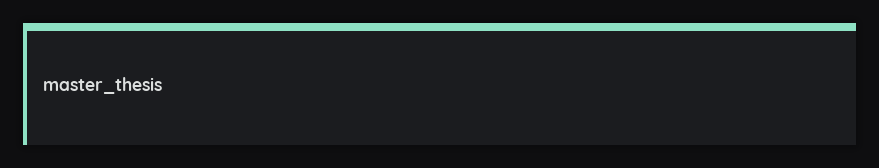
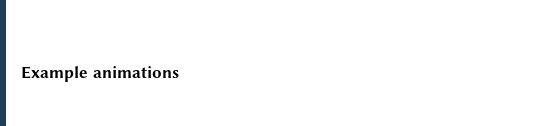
- master_thesis
+ Example animations

